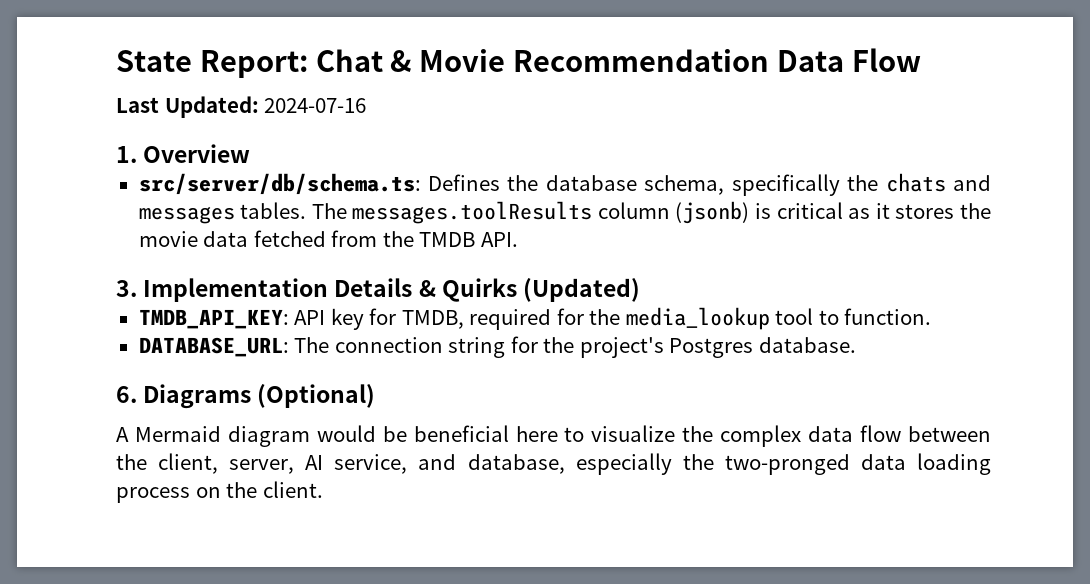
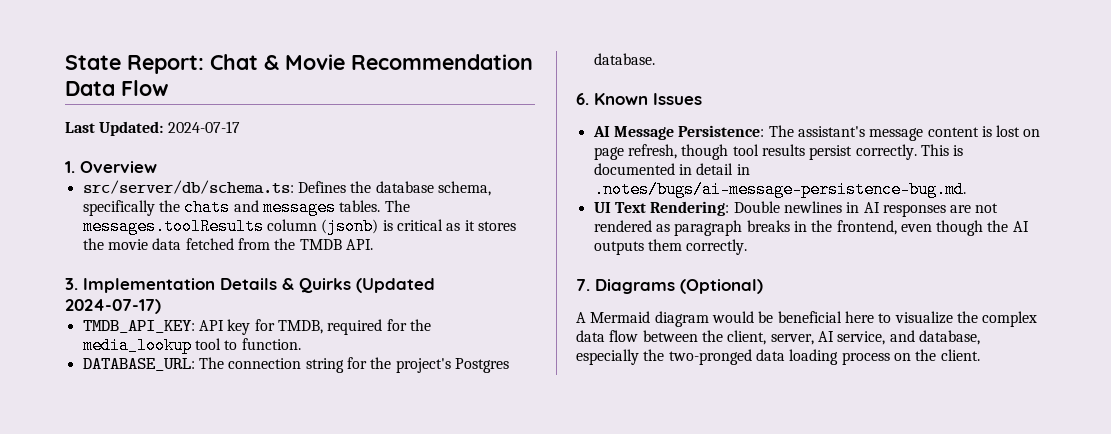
- Last Updated: 2024-07-16
+ Last Updated: 2024-07-17
- 3. Implementation Details & Quirks (Updated)
+ 3. Implementation Details & Quirks (Updated 2024-07-17)
- 6. Diagrams (Optional)
+ 6. Known Issues
+ AI Message Persistence: The assistant's message content is lost on page refresh, though tool results persist correctly. This is documented in detail in .notes/bugs/ai-message-persistence-bug.md.
+ UI Text Rendering: Double newlines in AI responses are not rendered as paragraph breaks in the frontend, even though the AI outputs them correctly.
+ 7. Diagrams (Optional)

